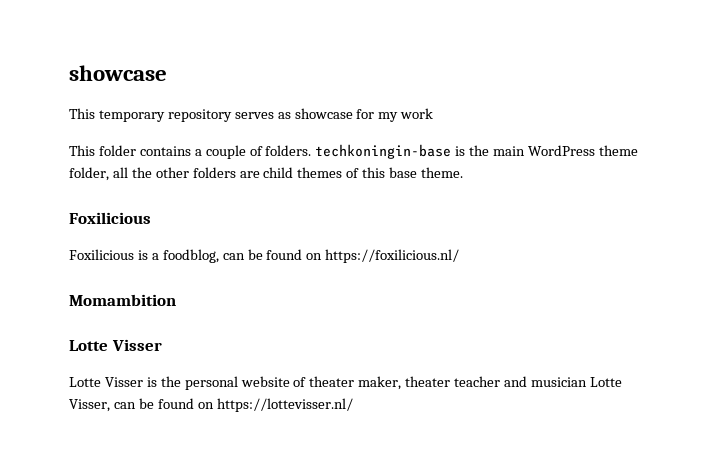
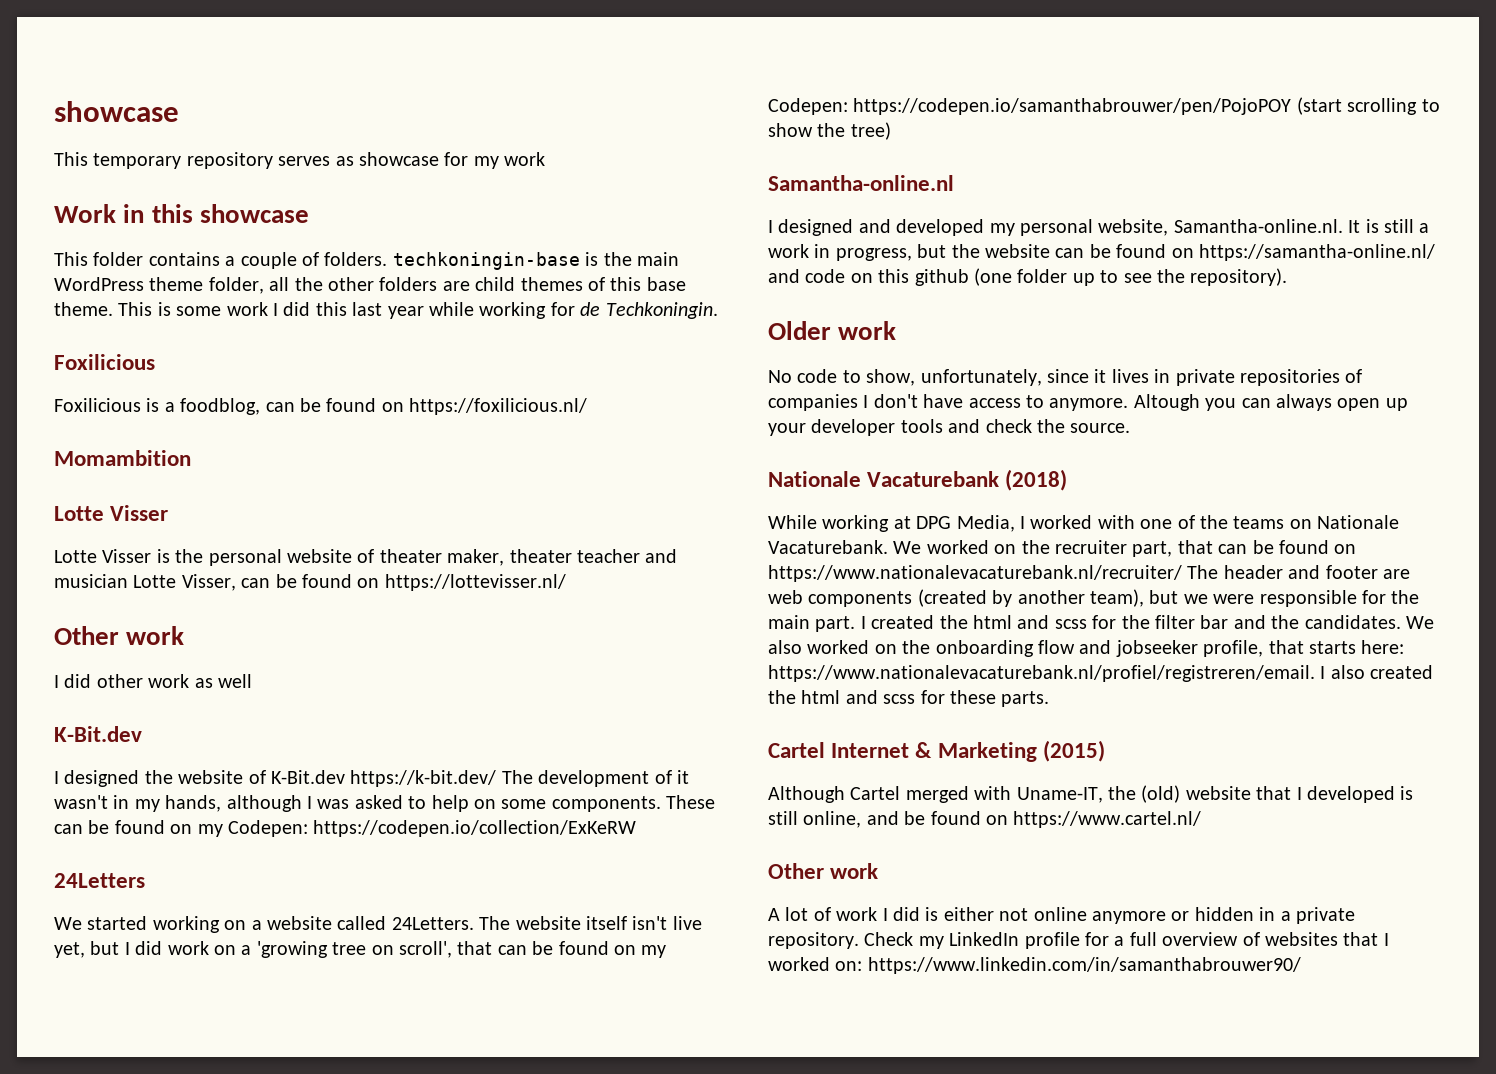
+ Work in this showcase
+ This is some work I did this last year while working for de Techkoningin.
  Lotte Visser is the personal website of theater maker, theater teacher and musician Lotte Visser, can be found on https://lottevisser.nl/
+ Other work
+ I did other work as well
+ K-Bit.dev
+ I designed the website of K-Bit.dev https://k-bit.dev/ The development of it wasn't in my hands, although I was asked to help on some components. These can be found on my Codepen: https://codepen.io/collection/ExKeRW
+ 24Letters
+ We started working on a website called 24Letters. The website itself isn't live yet, but I did work on a 'growing tree on scroll', that can be found on my Codepen: https://codepen.io/samanthabrouwer/pen/PojoPOY (start scrolling to show the tree)
+ Samantha-online.nl
+ I designed and developed my personal website, Samantha-online.nl. It is still a work in progress, but the website can be found on https://samantha-online.nl/ and code on this github (one folder up to see the repository).
+ Older work
+ No code to show, unfortunately, since it lives in private repositories of companies I don't have access to anymore. Altough you can always open up your developer tools and check the source.
+ Nationale Vacaturebank (2018)
+ While working at DPG Media, I worked with one of the teams on Nationale Vacaturebank. We worked on the recruiter part, that can be found on https://www.nationalevacaturebank.nl/recruiter/ The header and footer are web components (created by another team), but we were responsible for the main part. I created the html and scss for the filter bar and the candidates. We also worked on the onboarding flow and jobseeker profile, that starts here: https://www.nationalevacaturebank.nl/profiel/registreren/email. I also created the html and scss for these parts.
+ Cartel Internet & Marketing (2015)
+ Although Cartel merged with Uname-IT, the (old) website that I developed is still online, and be found on https://www.cartel.nl/
+ Other work
+ A lot of work I did is either not online anymore or hidden in a private repository. Check my LinkedIn profile for a full overview of websites that I worked on: https://www.linkedin.com/in/samanthabrouwer90/

